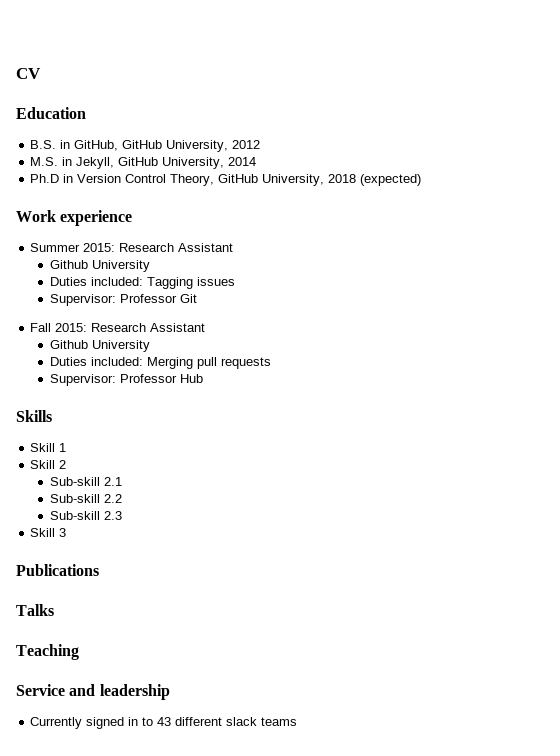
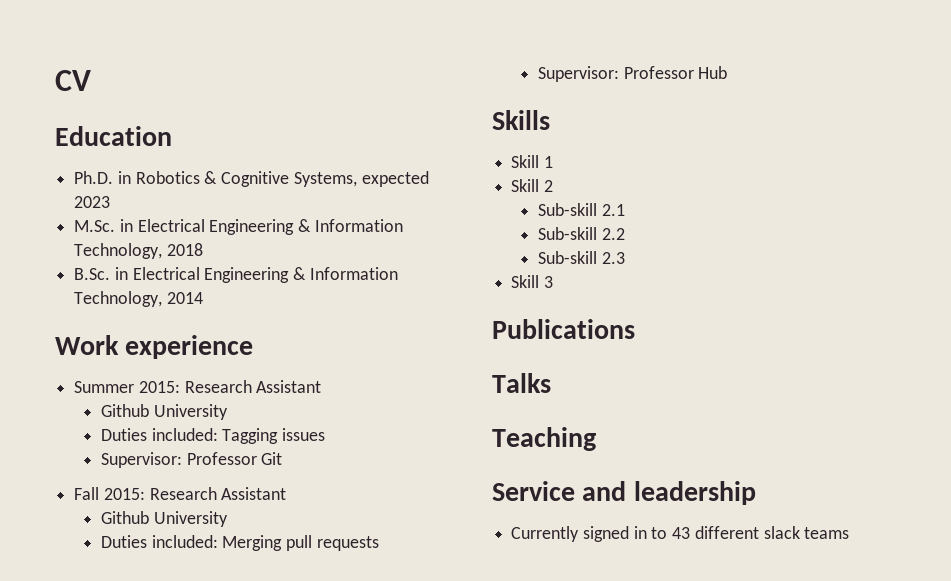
- B.S. in GitHub, GitHub University, 2012
- M.S. in Jekyll, GitHub University, 2014
- Ph.D in Version Control Theory, GitHub University, 2018 (expected)
+ Ph.D. in Robotics & Cognitive Systems, expected 2023
+ M.Sc. in Electrical Engineering & Information Technology, 2018
+ B.Sc. in Electrical Engineering & Information Technology, 2014

